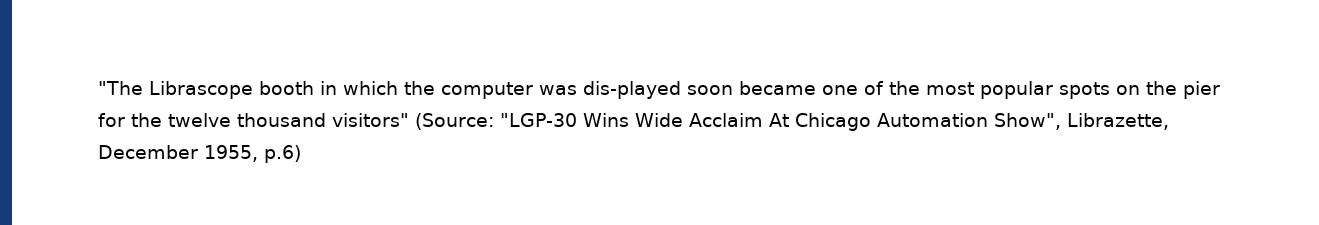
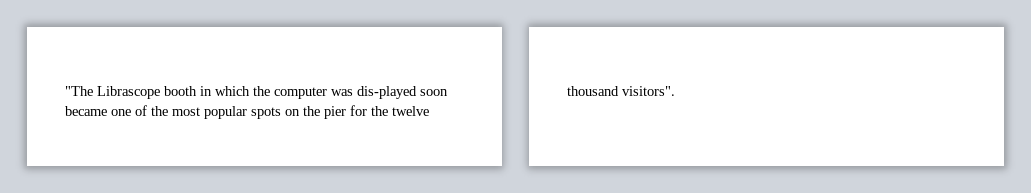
- "The Librascope booth in which the computer was dis-played soon became one of the most popular spots on the pier for the twelve thousand visitors" (Source: "LGP-30 Wins Wide Acclaim At Chicago Automation Show", Librazette, December 1955, p.6)
+ "The Librascope booth in which the computer was dis-played soon became one of the most popular spots on the pier for the twelve thousand visitors".

